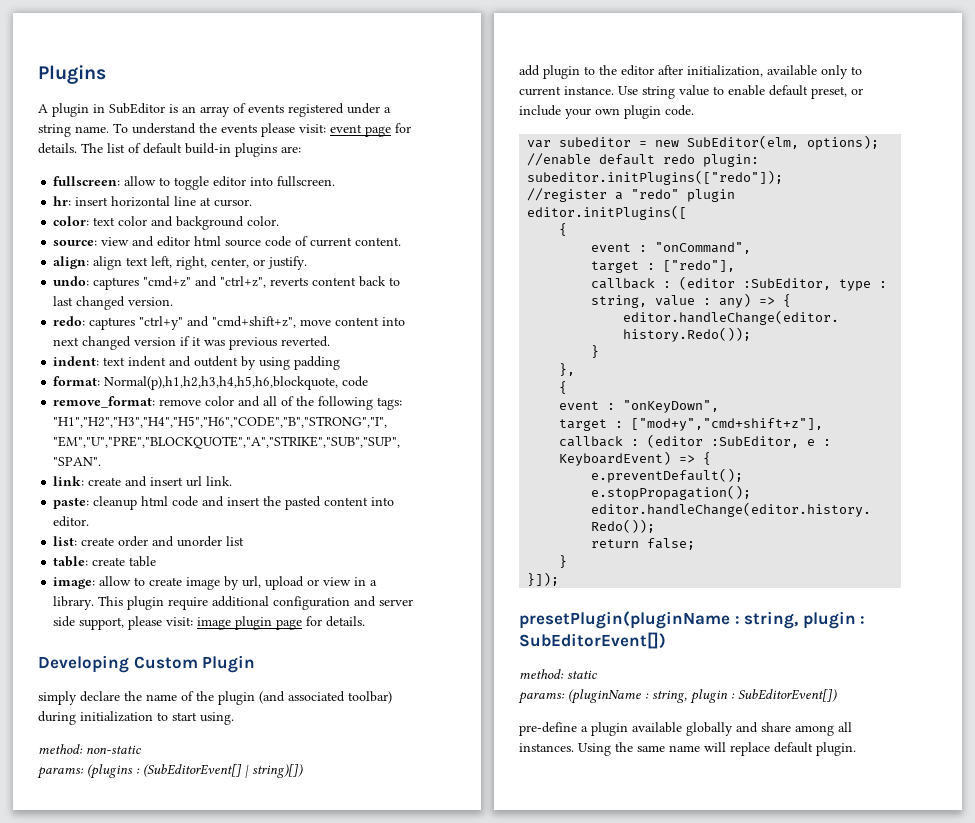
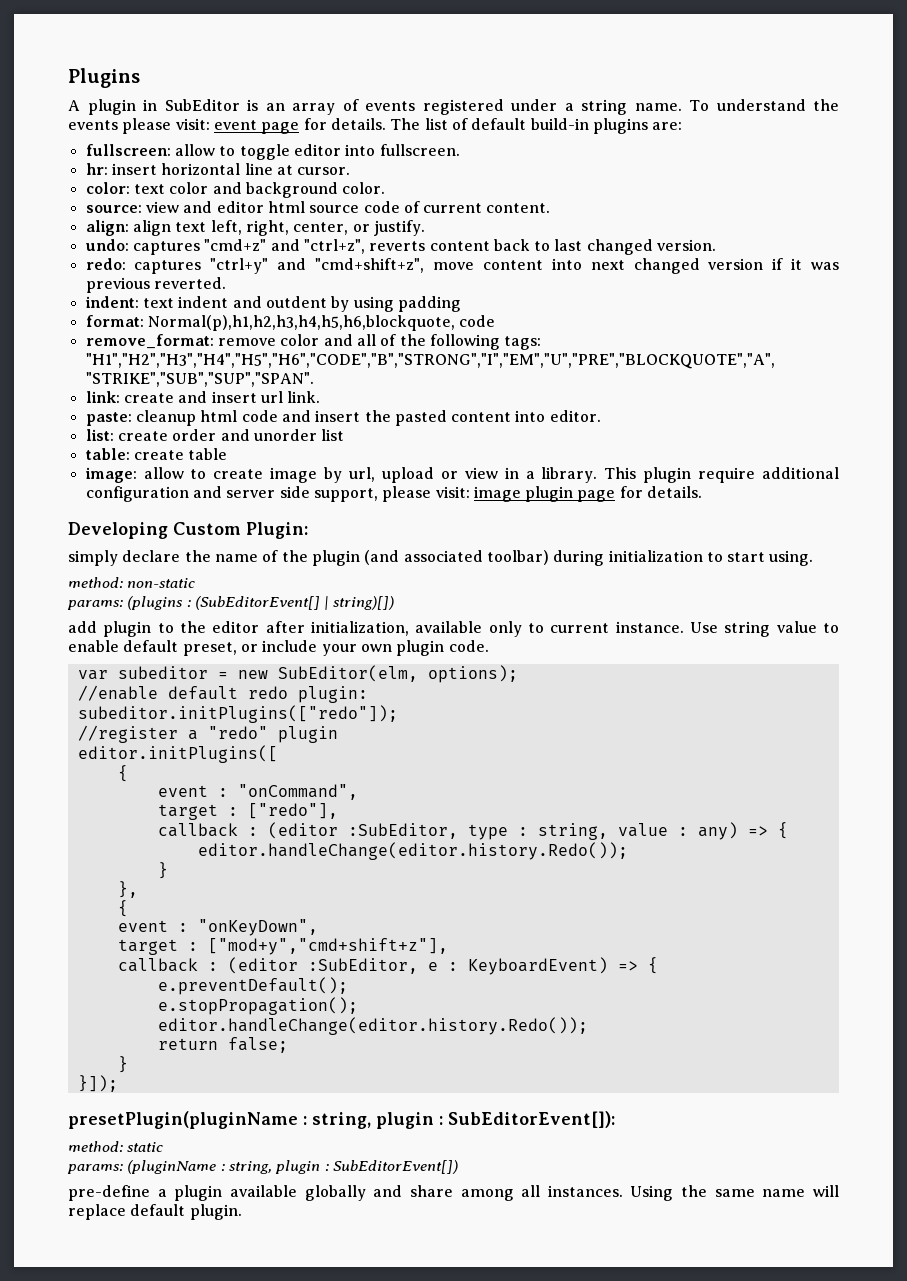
- Developing Custom Plugin
+ Developing Custom Plugin:
- presetPlugin(pluginName : string, plugin : SubEditorEvent[])
+ presetPlugin(pluginName : string, plugin : SubEditorEvent[]):

